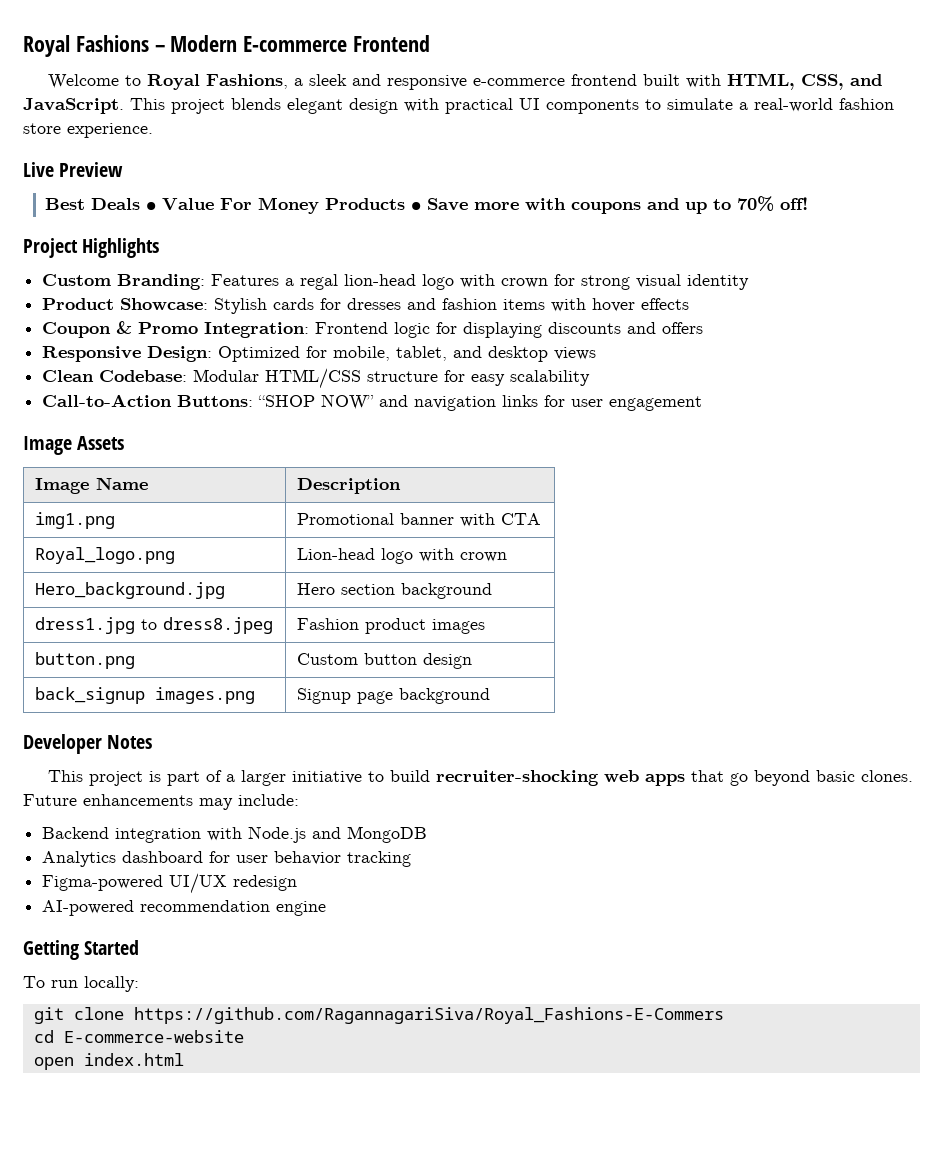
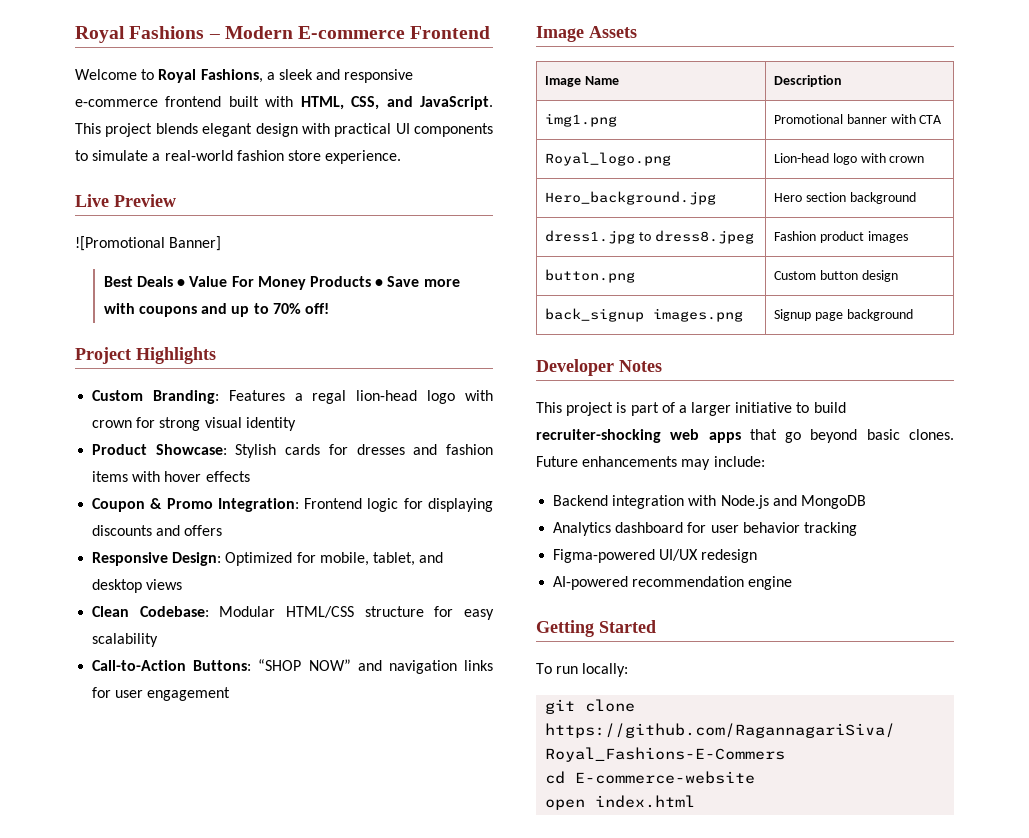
+ ![Promotional Banner]

